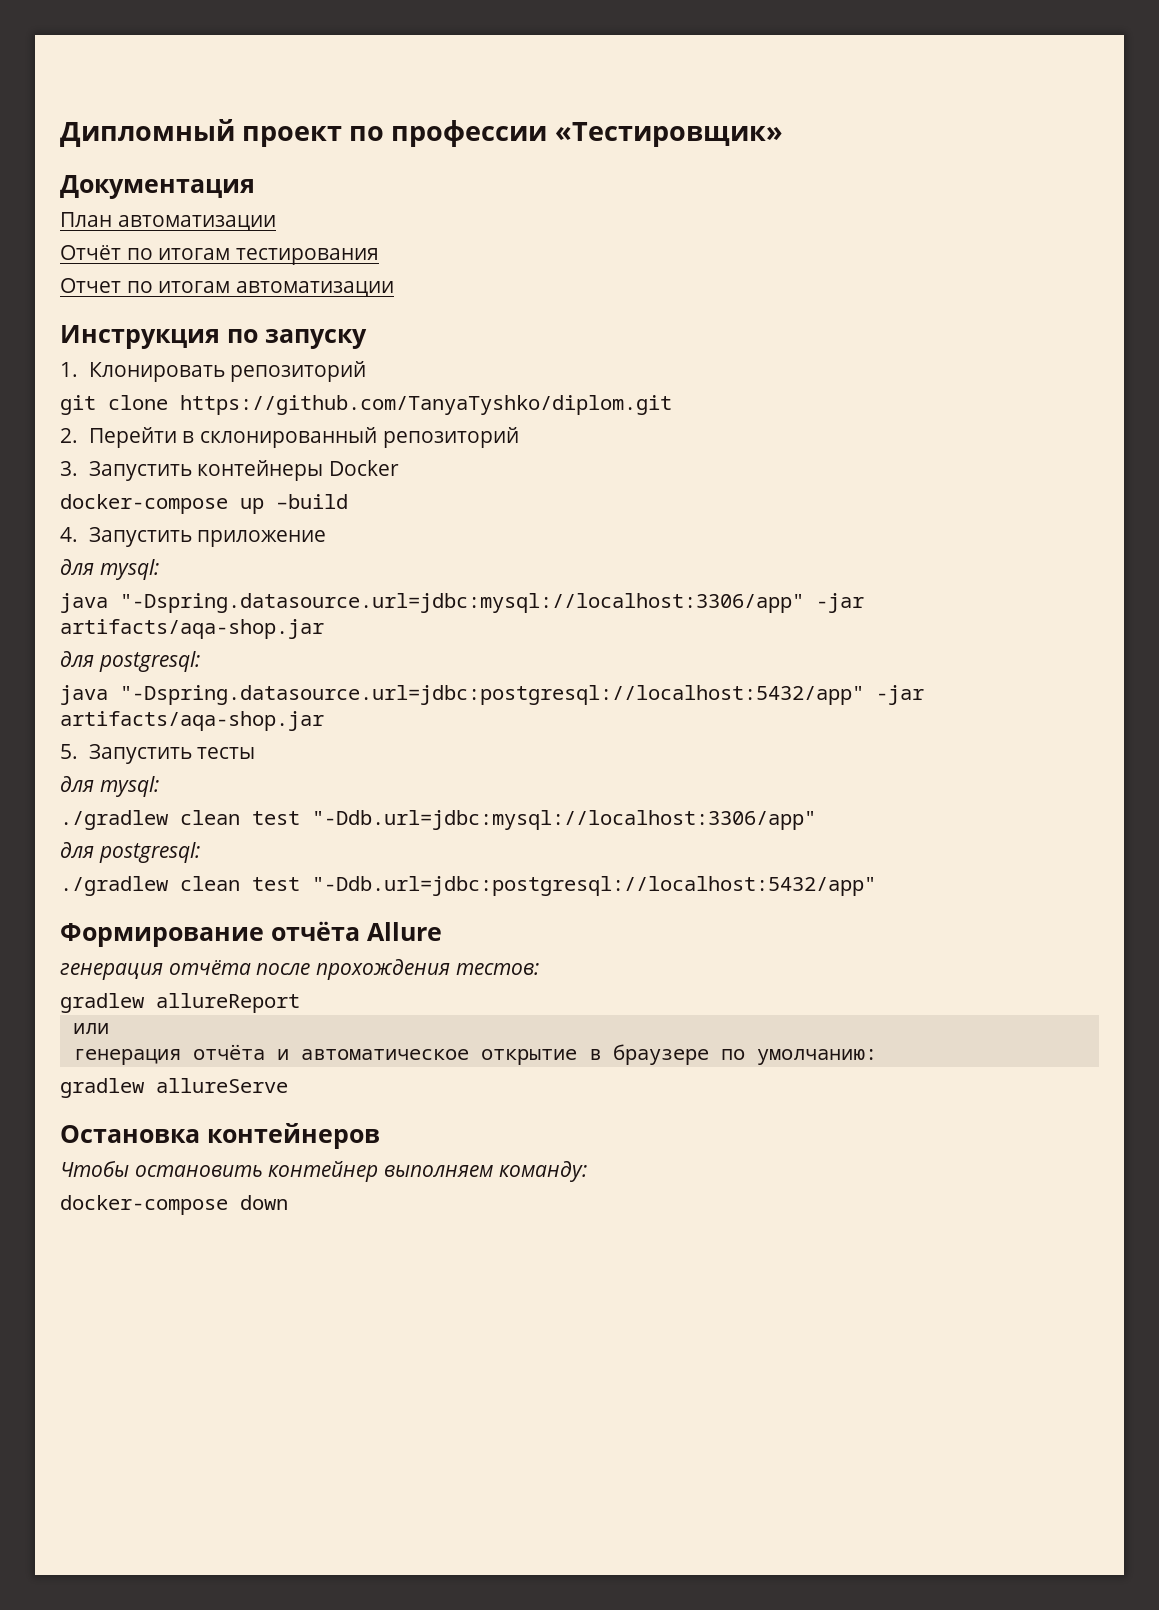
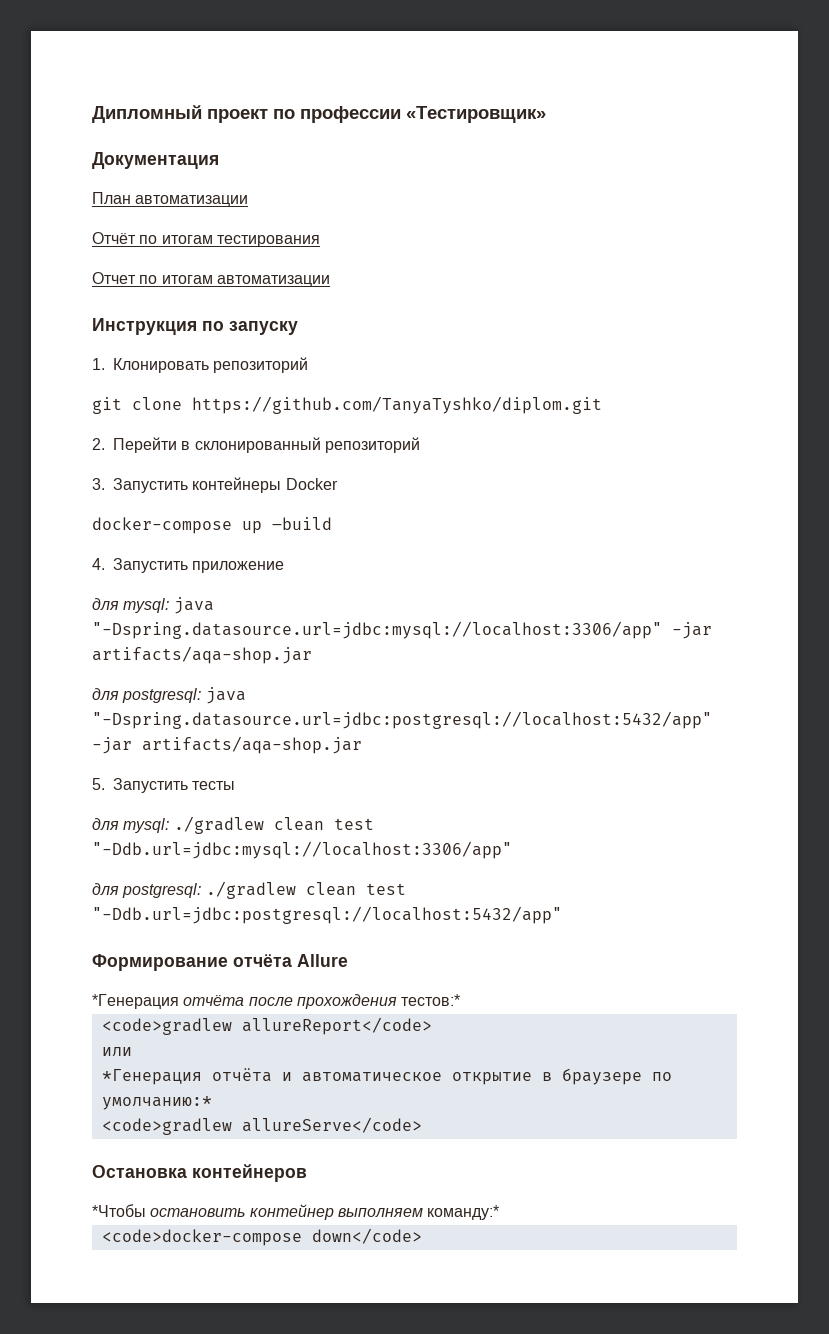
  4. Запустить приложение
- для mysql:
- java "-Dspring.datasource.url=jdbc:mysql://localhost:3306/app" -jar artifacts/aqa-shop.jar
- для postgresql:
- java "-Dspring.datasource.url=jdbc:postgresql://localhost:5432/app" -jar artifacts/aqa-shop.jar
+ для mysql: java "-Dspring.datasource.url=jdbc:mysql://localhost:3306/app" -jar artifacts/aqa-shop.jar
+ для postgresql: java "-Dspring.datasource.url=jdbc:postgresql://localhost:5432/app" -jar artifacts/aqa-shop.jar
  5. Запустить тесты
- для mysql:
- ./gradlew clean test "-Ddb.url=jdbc:mysql://localhost:3306/app"
- для postgresql:
- ./gradlew clean test "-Ddb.url=jdbc:postgresql://localhost:5432/app"
+ для mysql: ./gradlew clean test "-Ddb.url=jdbc:mysql://localhost:3306/app"
+ для postgresql: ./gradlew clean test "-Ddb.url=jdbc:postgresql://localhost:5432/app"
- генерация отчёта после прохождения тестов:
- gradlew allureReport
+ *Генерация отчёта после прохождения тестов:*
+ <code>gradlew allureReport</code>
- генерация отчёта и автоматическое открытие в браузере по умолчанию:
- gradlew allureServe
+ *Генерация отчёта и автоматическое открытие в браузере по умолчанию:*
+ <code>gradlew allureServe</code>
- Чтобы остановить контейнер выполняем команду:
- docker-compose down
+ *Чтобы остановить контейнер выполняем команду:*
+ <code>docker-compose down</code>

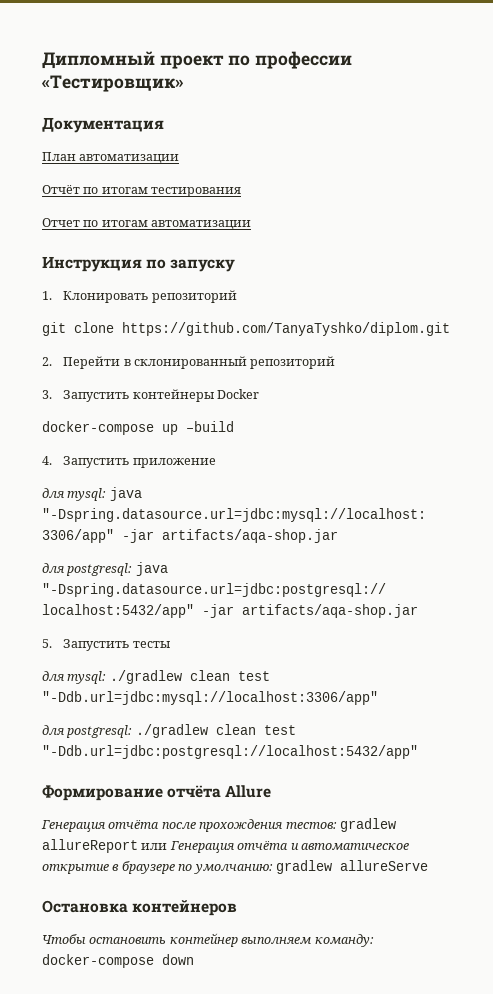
- *Генерация отчёта после прохождения тестов:*
- <code>gradlew allureReport</code>
- или
- *Генерация отчёта и автоматическое открытие в браузере по умолчанию:*
- <code>gradlew allureServe</code>
+ Генерация отчёта после прохождения тестов: gradlew allureReport или Генерация отчёта и автоматическое открытие в браузере по умолчанию: gradlew allureServe
- *Чтобы остановить контейнер выполняем команду:*
- <code>docker-compose down</code>
+ Чтобы остановить контейнер выполняем команду: docker-compose down

